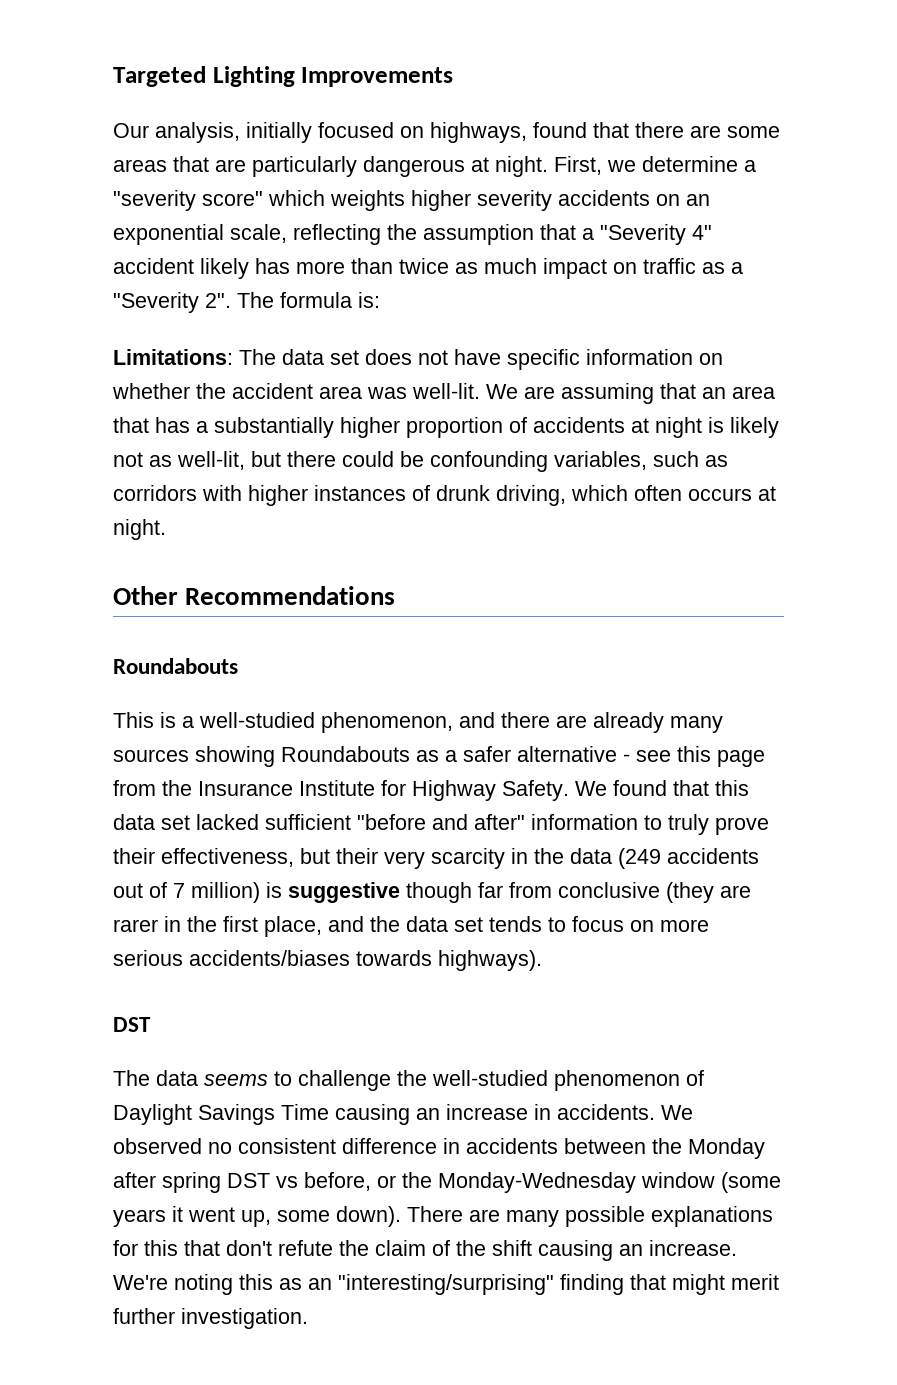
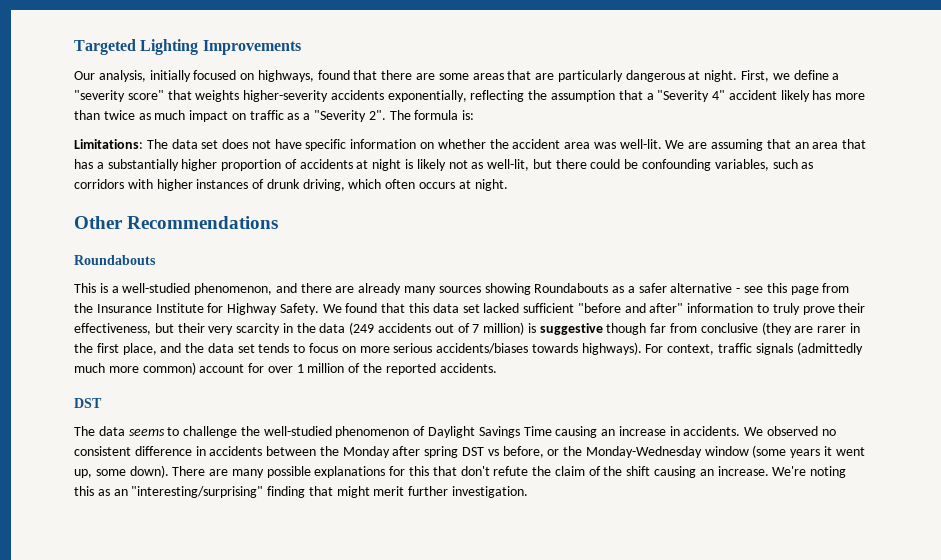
- First, we determine a "severity score" which weights higher severity accidents on an exponential scale, reflecting the assumption that a "Severity 4" accident likely has more than twice as much impact on traffic as a "Severity 2".
+ First, we define a "severity score" that weights higher-severity accidents exponentially, reflecting the assumption that a "Severity 4" accident likely has more than twice as much impact on traffic as a "Severity 2".
+ For context, traffic signals (admittedly much more common) account for over 1 million of the reported accidents.

